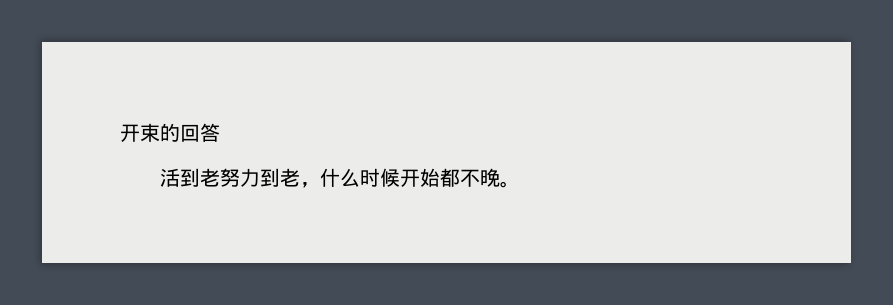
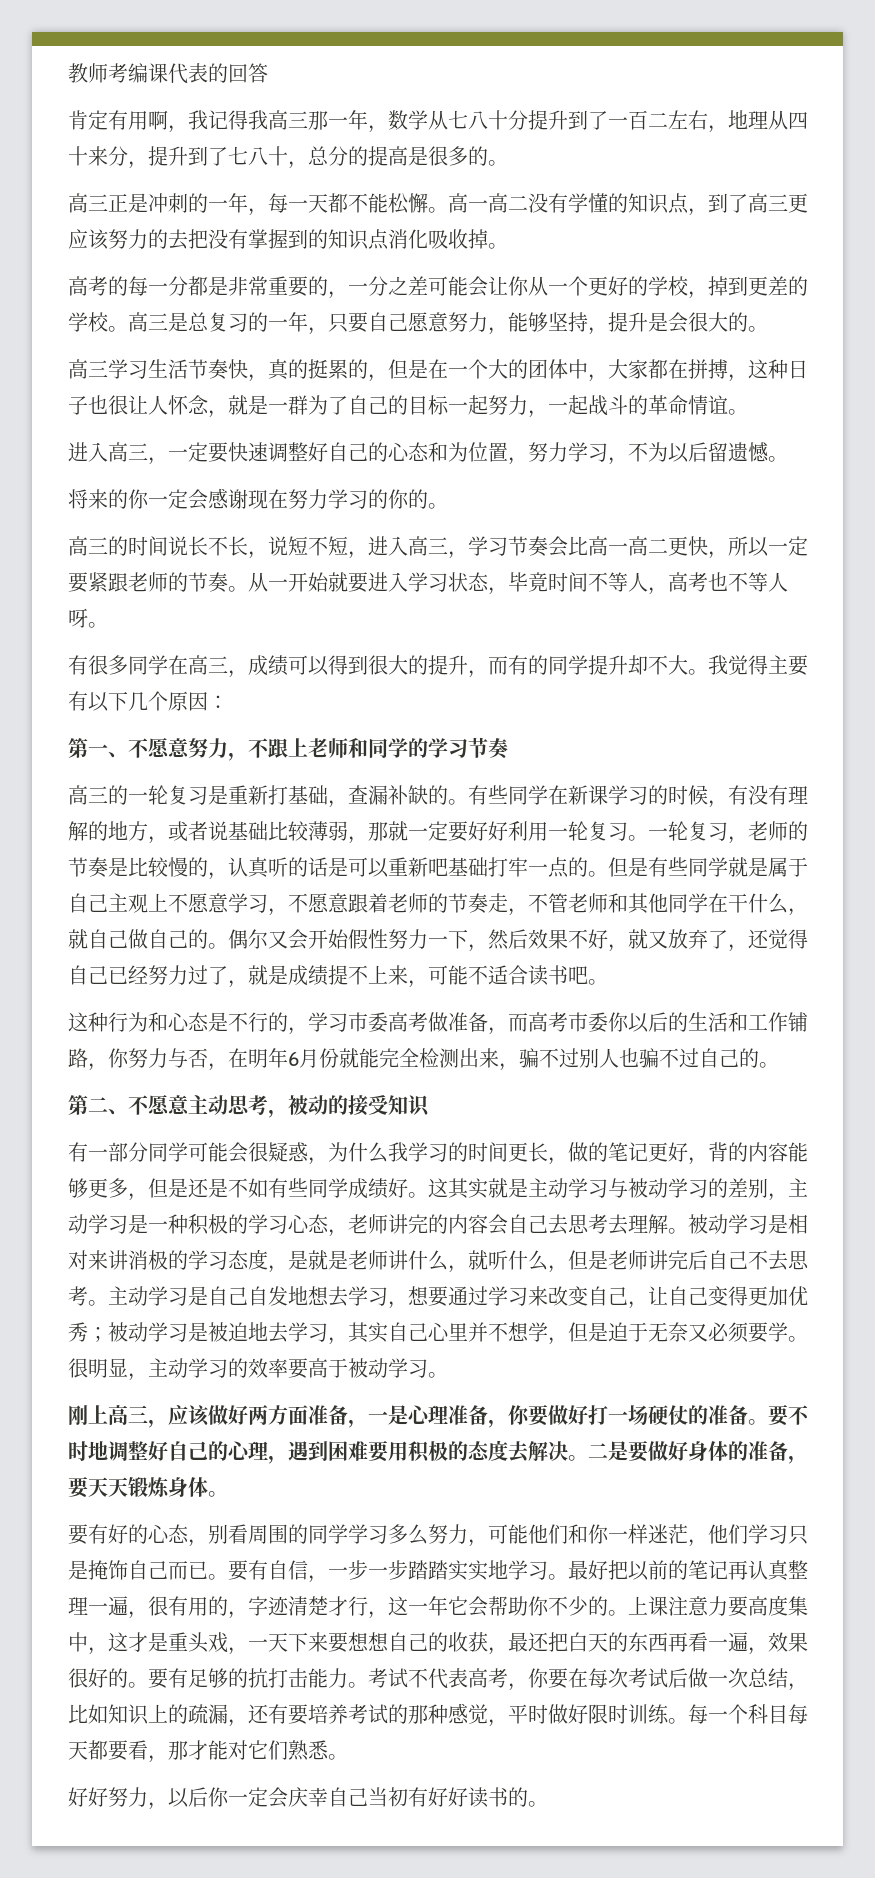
- 开束的回答
- 活到老努力到老，什么时候开始都不晚。
+ 教师考编课代表的回答
+ 肯定有用啊，我记得我高三那一年，数学从七八十分提升到了一百二左右，地理从四十来分，提升到了七八十，总分的提高是很多的。
+ 高三正是冲刺的一年，每一天都不能松懈。高一高二没有学懂的知识点，到了高三更应该努力的去把没有掌握到的知识点消化吸收掉。
+ 高考的每一分都是非常重要的，一分之差可能会让你从一个更好的学校，掉到更差的学校。高三是总复习的一年，只要自己愿意努力，能够坚持，提升是会很大的。
+ 高三学习生活节奏快，真的挺累的，但是在一个大的团体中，大家都在拼搏，这种日子也很让人怀念，就是一群为了自己的目标一起努力，一起战斗的革命情谊。
+ 进入高三，一定要快速调整好自己的心态和为位置，努力学习，不为以后留遗憾。
+ 将来的你一定会感谢现在努力学习的你的。
+ 高三的时间说长不长，说短不短，进入高三，学习节奏会比高一高二更快，所以一定要紧跟老师的节奏。从一开始就要进入学习状态，毕竟时间不等人，高考也不等人呀。
+ 有很多同学在高三，成绩可以得到很大的提升，而有的同学提升却不大。我觉得主要有以下几个原因：
+ 第一、不愿意努力，不跟上老师和同学的学习节奏
+ 高三的一轮复习是重新打基础，查漏补缺的。有些同学在新课学习的时候，有没有理解的地方，或者说基础比较薄弱，那就一定要好好利用一轮复习。一轮复习，老师的节奏是比较慢的，认真听的话是可以重新吧基础打牢一点的。但是有些同学就是属于自己主观上不愿意学习，不愿意跟着老师的节奏走，不管老师和其他同学在干什么，就自己做自己的。偶尔又会开始假性努力一下，然后效果不好，就又放弃了，还觉得自己已经努力过了，就是成绩提不上来，可能不适合读书吧。
+ 这种行为和心态是不行的，学习市委高考做准备，而高考市委你以后的生活和工作铺路，你努力与否，在明年6月份就能完全检测出来，骗不过别人也骗不过自己的。
+ 第二、不愿意主动思考，被动的接受知识
+ 有一部分同学可能会很疑惑，为什么我学习的时间更长，做的笔记更好，背的内容能够更多，但是还是不如有些同学成绩好。这其实就是主动学习与被动学习的差别，主动学习是一种积极的学习心态，老师讲完的内容会自己去思考去理解。被动学习是相对来讲消极的学习态度，是就是老师讲什么，就听什么，但是老师讲完后自己不去思考。主动学习是自己自发地想去学习，想要通过学习来改变自己，让自己变得更加优秀；被动学习是被迫地去学习，其实自己心里并不想学，但是迫于无奈又必须要学。很明显，主动学习的效率要高于被动学习。
+ 刚上高三，应该做好两方面准备，一是心理准备，你要做好打一场硬仗的准备。要不时地调整好自己的心理，遇到困难要用积极的态度去解决。二是要做好身体的准备，要天天锻炼身体。
+ 要有好的心态，别看周围的同学学习多么努力，可能他们和你一样迷茫，他们学习只是掩饰自己而已。要有自信，一步一步踏踏实实地学习。最好把以前的笔记再认真整理一遍，很有用的，字迹清楚才行，这一年它会帮助你不少的。上课注意力要高度集中，这才是重头戏，一天下来要想想自己的收获，最还把白天的东西再看一遍，效果很好的。要有足够的抗打击能力。考试不代表高考，你要在每次考试后做一次总结，比如知识上的疏漏，还有要培养考试的那种感觉，平时做好限时训练。每一个科目每天都要看，那才能对它们熟悉。
+ 好好努力，以后你一定会庆幸自己当初有好好读书的。

